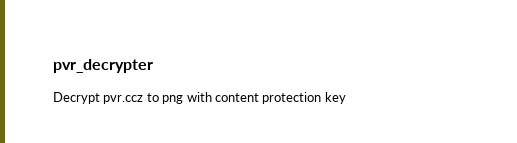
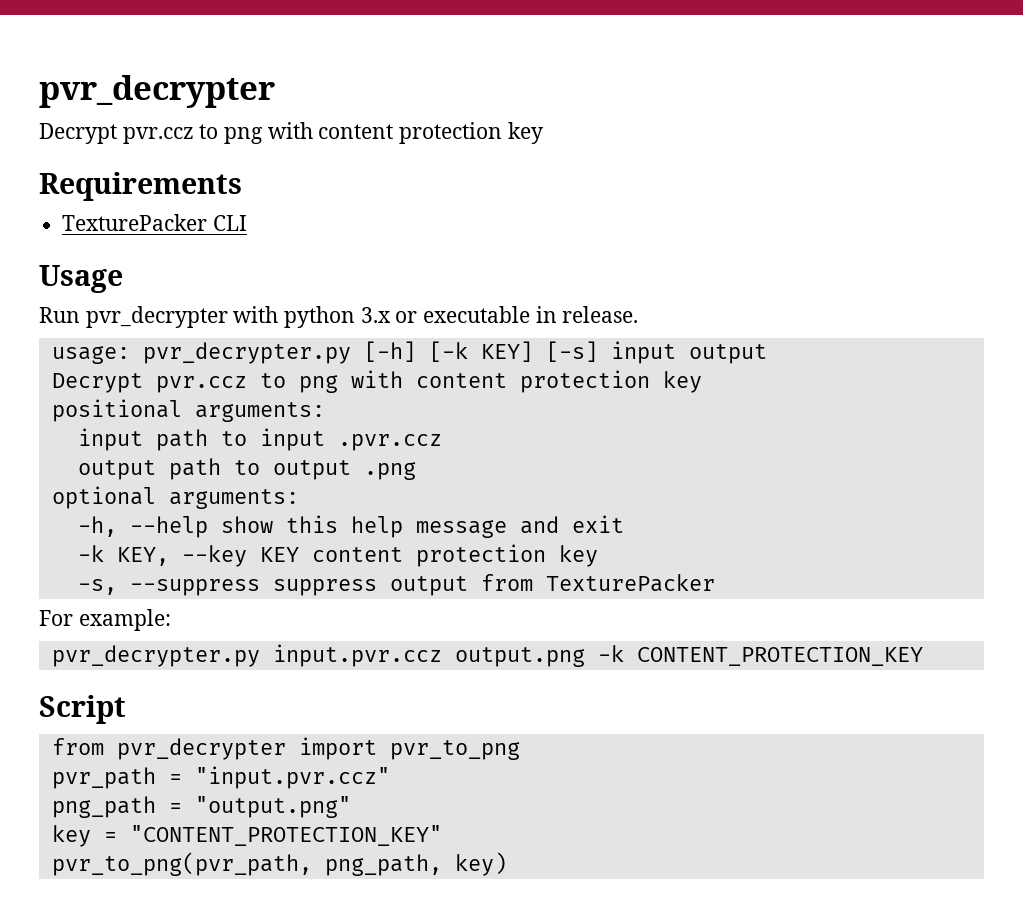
+ Requirements
+ TexturePacker CLI
+ Usage
+ Run pvr_decrypter with python 3.x or executable in release.
+ usage: pvr_decrypter.py [-h] [-k KEY] [-s] input output
+ Decrypt pvr.ccz to png with content protection key
+ positional arguments:
+ input path to input .pvr.ccz
+ output path to output .png
+ optional arguments:
+ -h, --help show this help message and exit
+ -k KEY, --key KEY content protection key
+ -s, --suppress suppress output from TexturePacker
+ For example:
+ pvr_decrypter.py input.pvr.ccz output.png -k CONTENT_PROTECTION_KEY
+ Script
+ from pvr_decrypter import pvr_to_png
+ pvr_path = "input.pvr.ccz"
+ png_path = "output.png"
+ key = "CONTENT_PROTECTION_KEY"
+ pvr_to_png(pvr_path, png_path, key)

